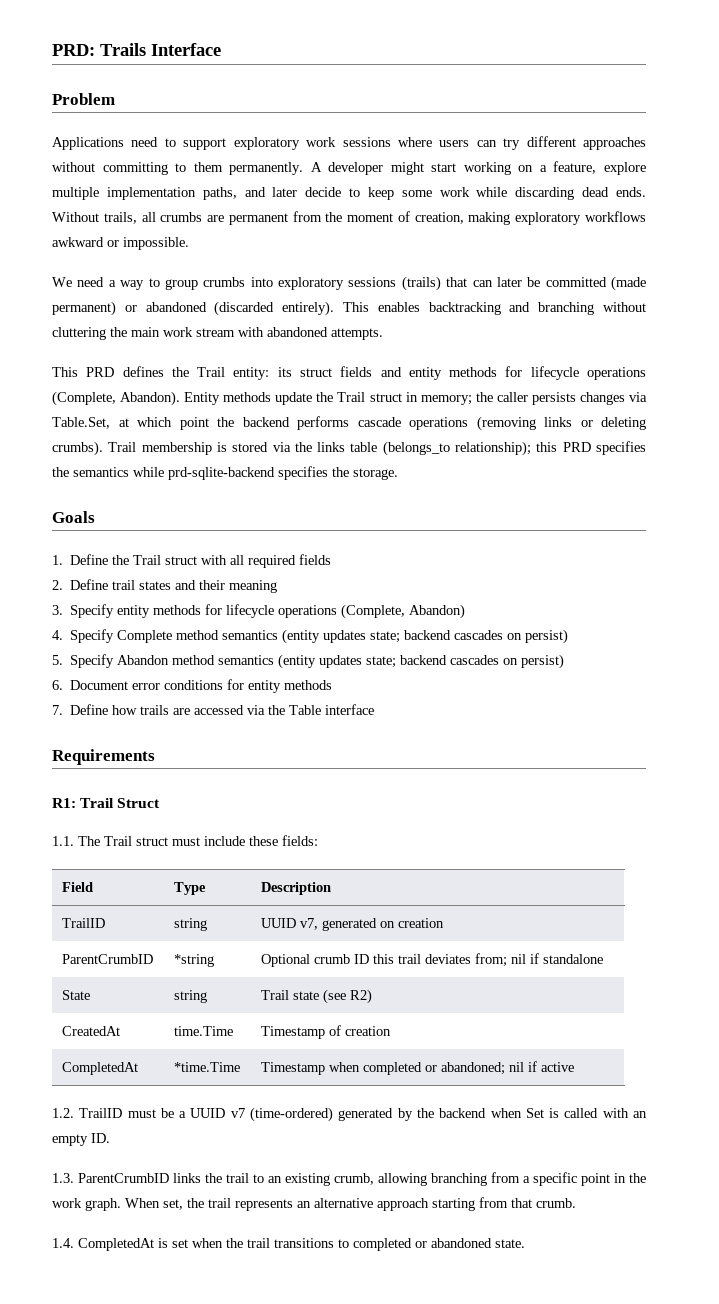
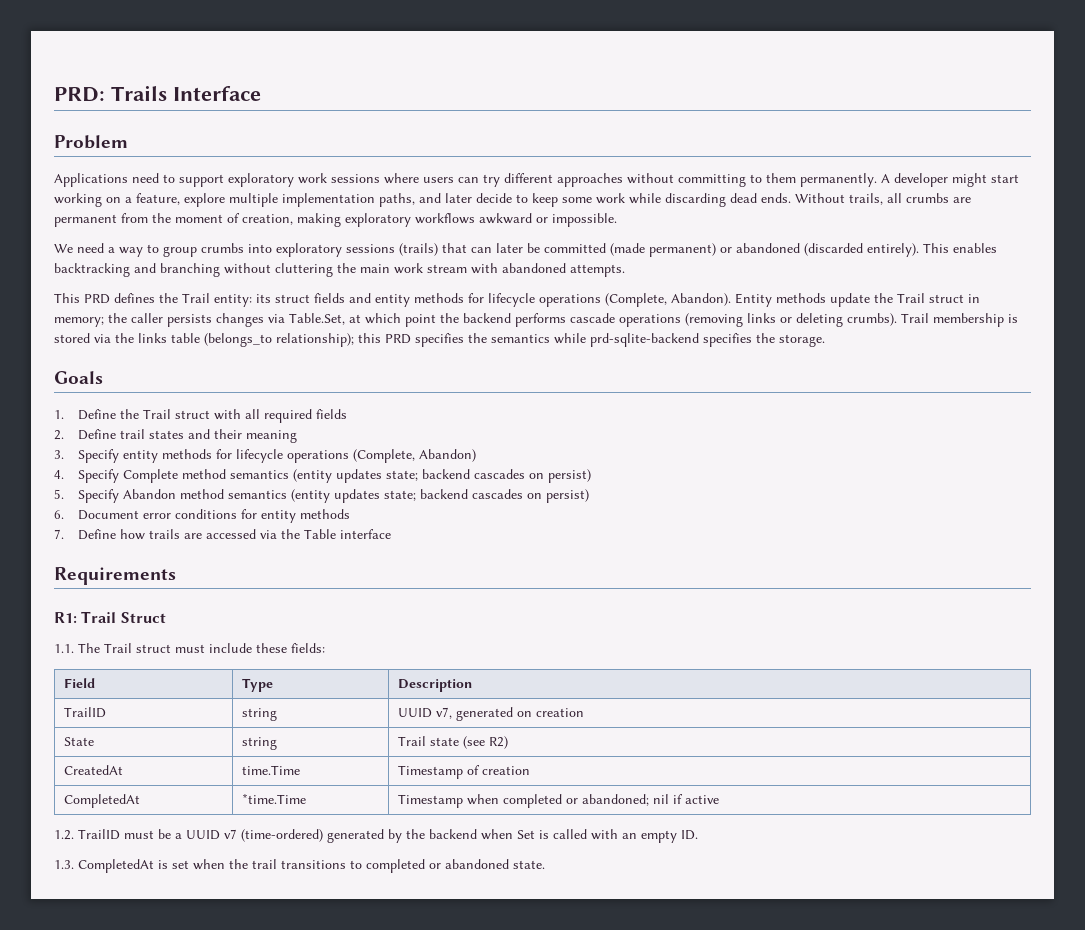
- ParentCrumbID | *string | Optional crumb ID this trail deviates from; nil if standalone
- 1.3. ParentCrumbID links the trail to an existing crumb, allowing branching from a specific point in the work graph. When set, the trail represents an alternative approach starting from that crumb.
- 1.4. CompletedAt is set when the trail transitions to completed or abandoned state.
+ 1.3. CompletedAt is set when the trail transitions to completed or abandoned state.

